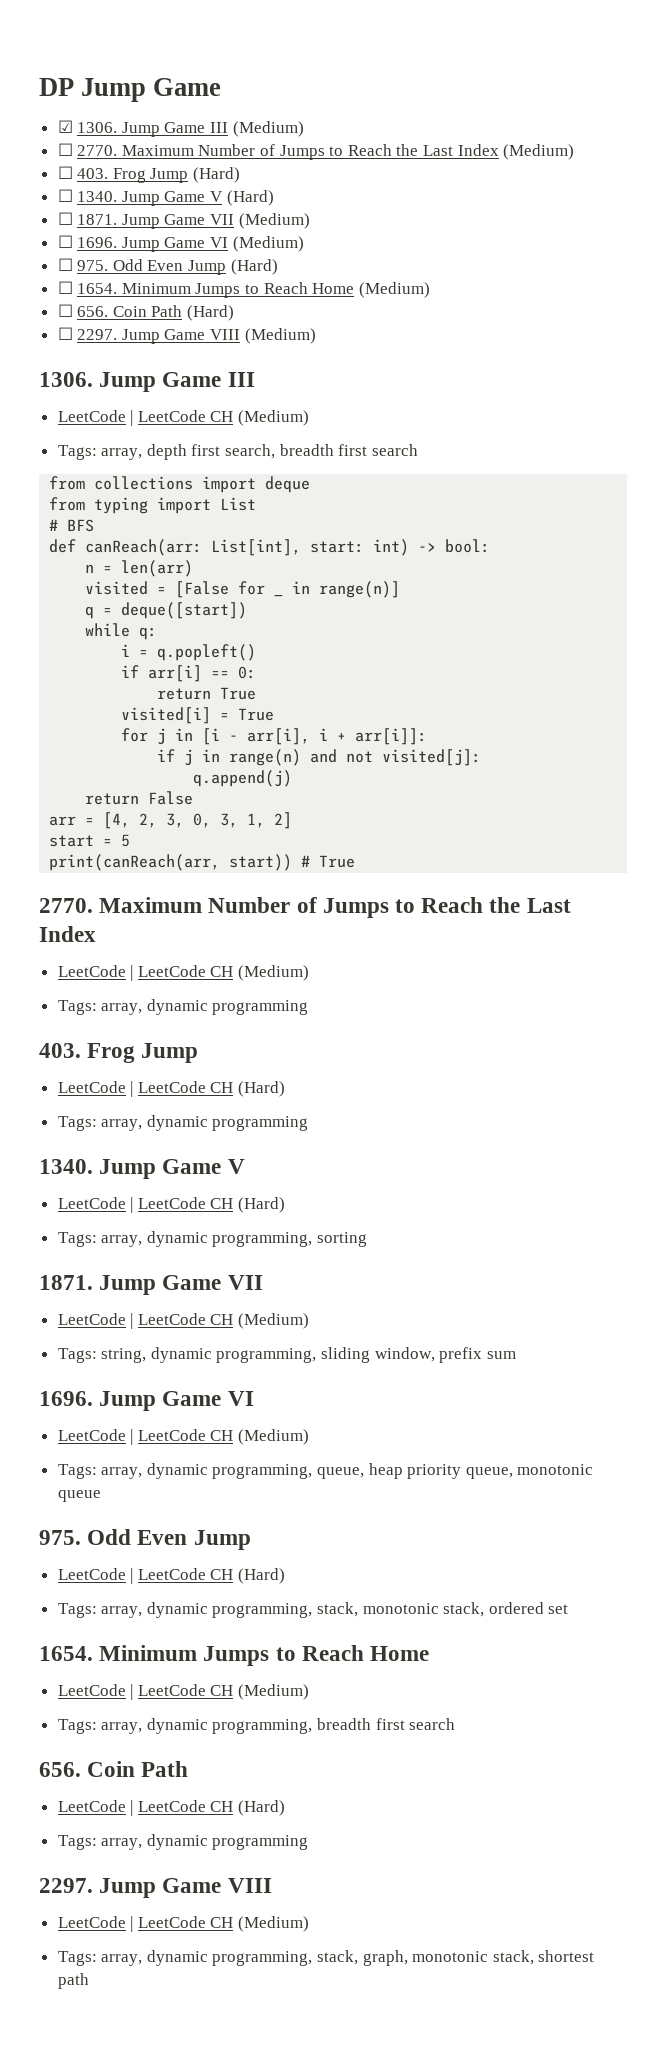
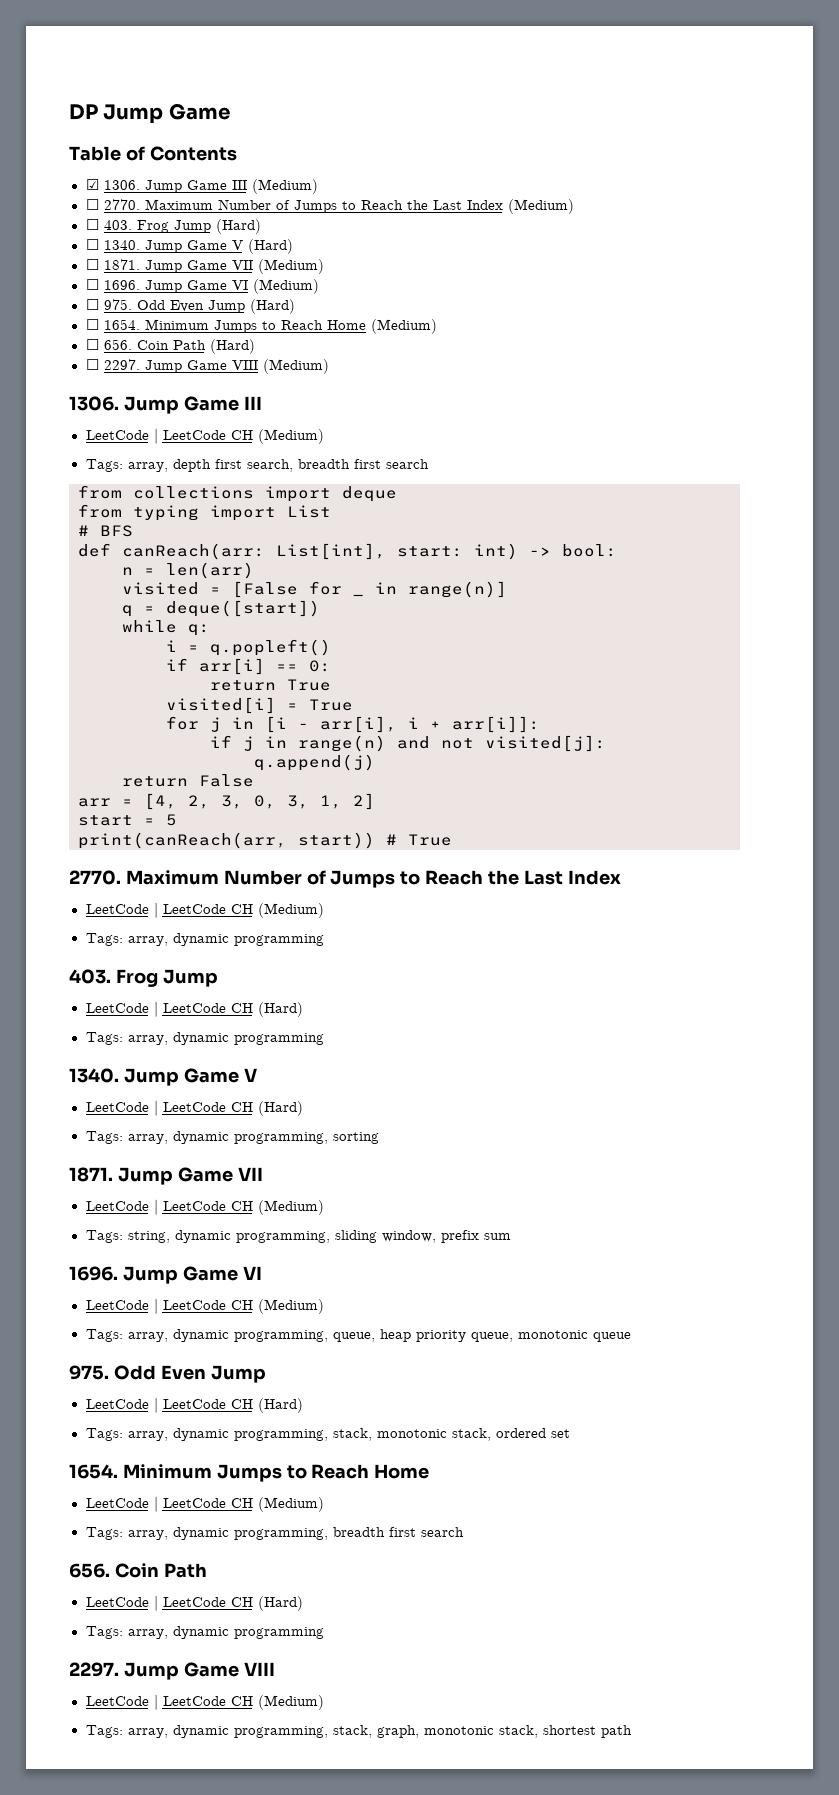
+ Table of Contents

